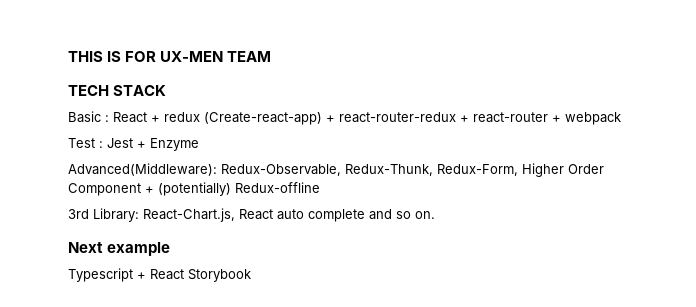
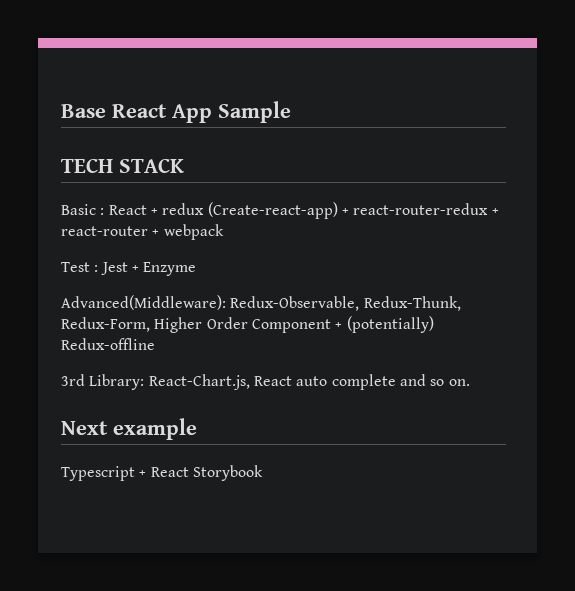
- THIS IS FOR UX-MEN TEAM
+ Base React App Sample

